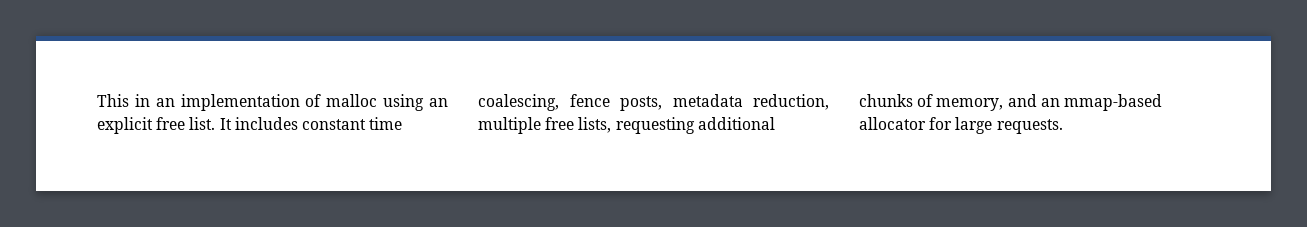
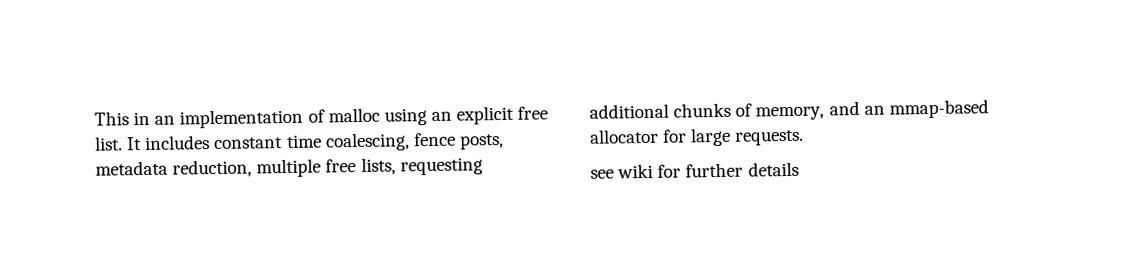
+ see wiki for further details

